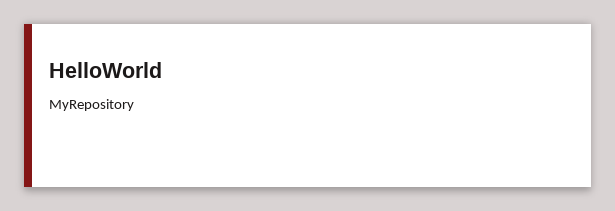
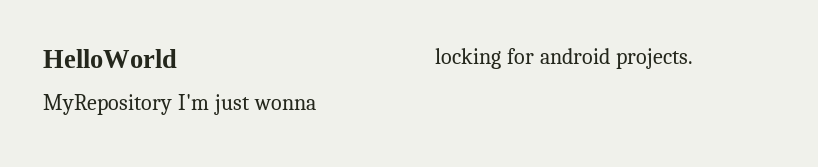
- MyRepository
+ MyRepository I'm just wonna locking for android projects.

